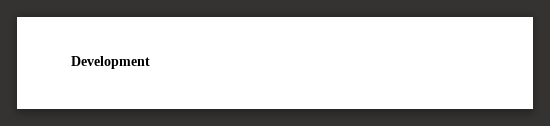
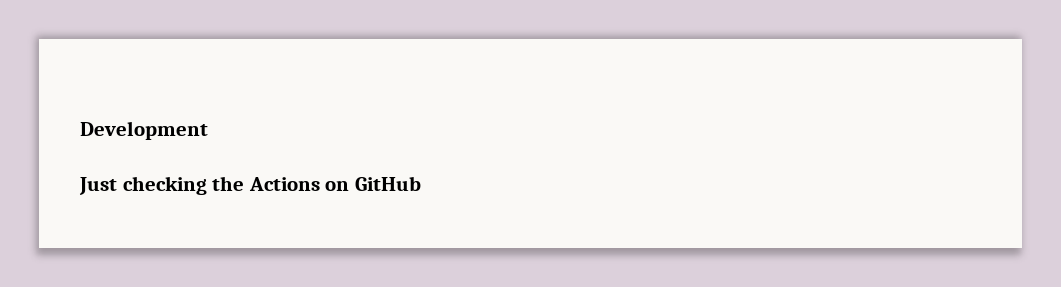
+ Just checking the Actions on GitHub

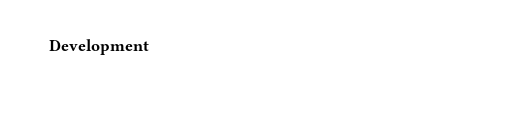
- Just checking the Actions on GitHub

